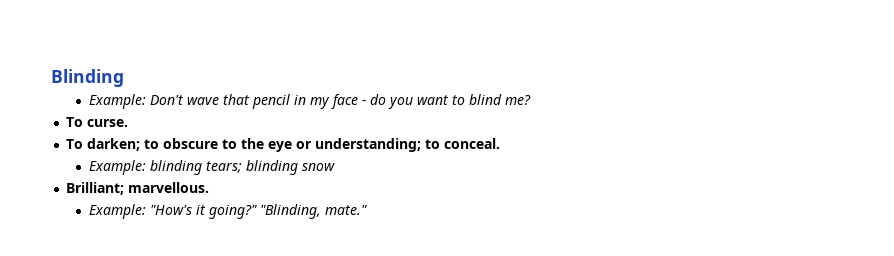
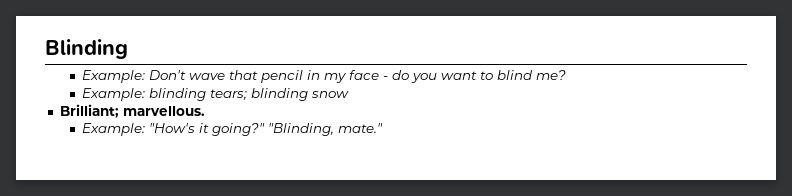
- To curse.
- To darken; to obscure to the eye or understanding; to conceal.

